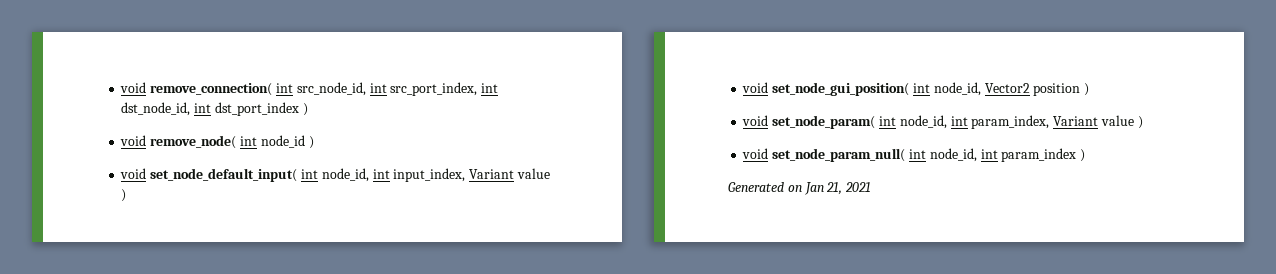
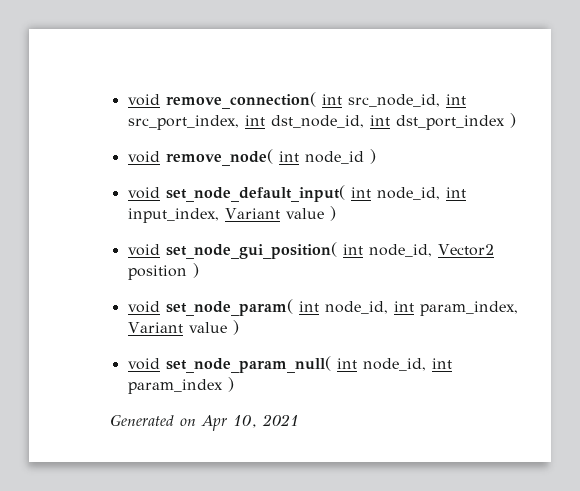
- Generated on Jan 21, 2021
+ Generated on Apr 10, 2021

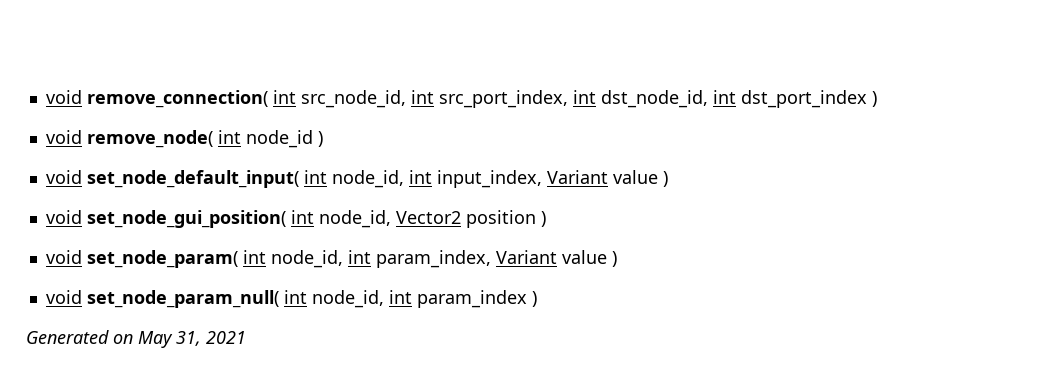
- Generated on Apr 10, 2021
+ Generated on May 31, 2021

